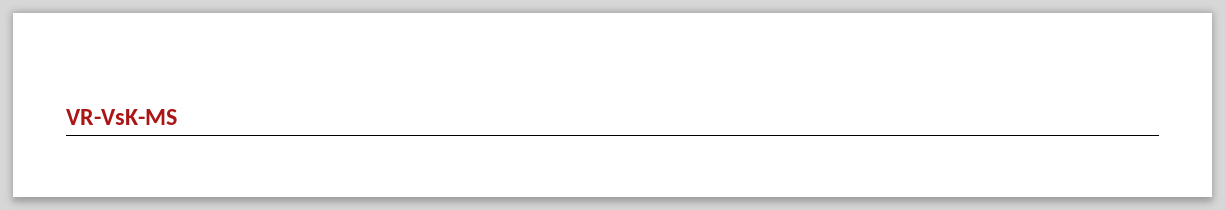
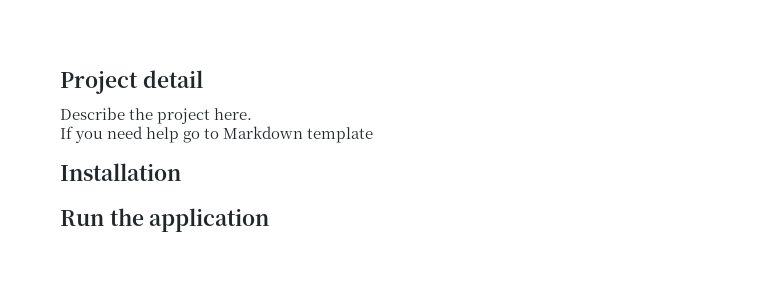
- VR-VsK-MS
+ Project detail
+ Describe the project here.
+ If you need help go to Markdown template
+ Installation
+ Run the application

